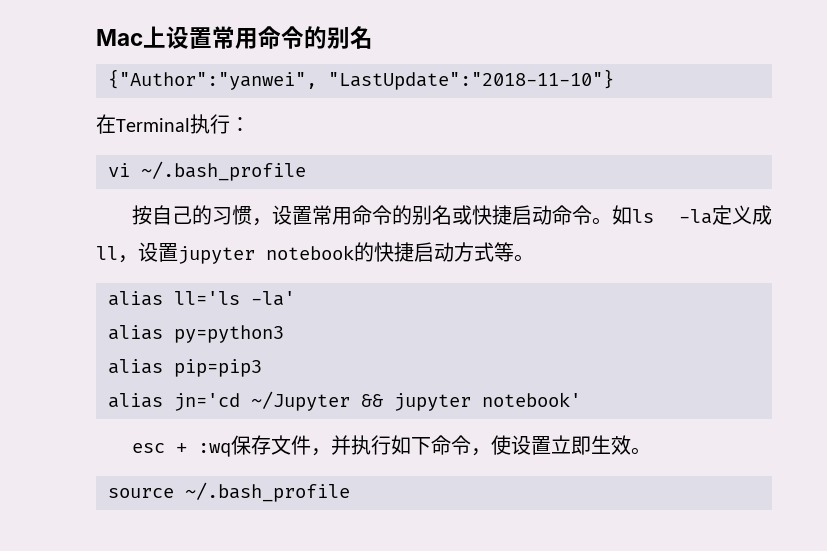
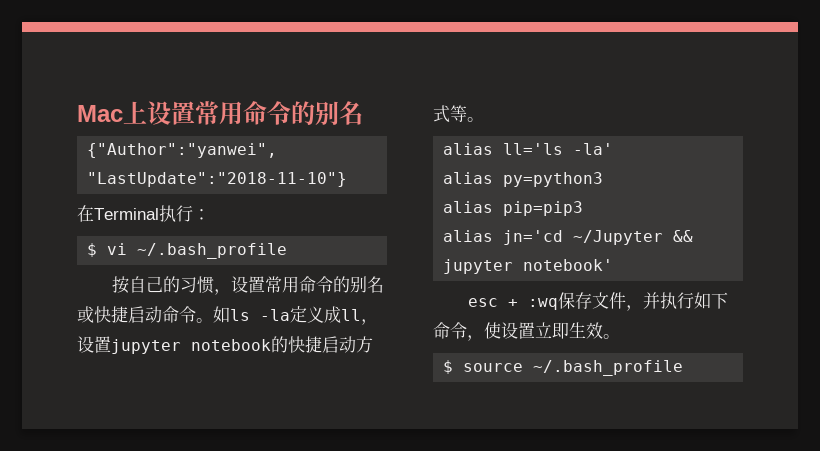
- vi ~/.bash_profile
+ $ vi ~/.bash_profile
- source ~/.bash_profile
+ $ source ~/.bash_profile

